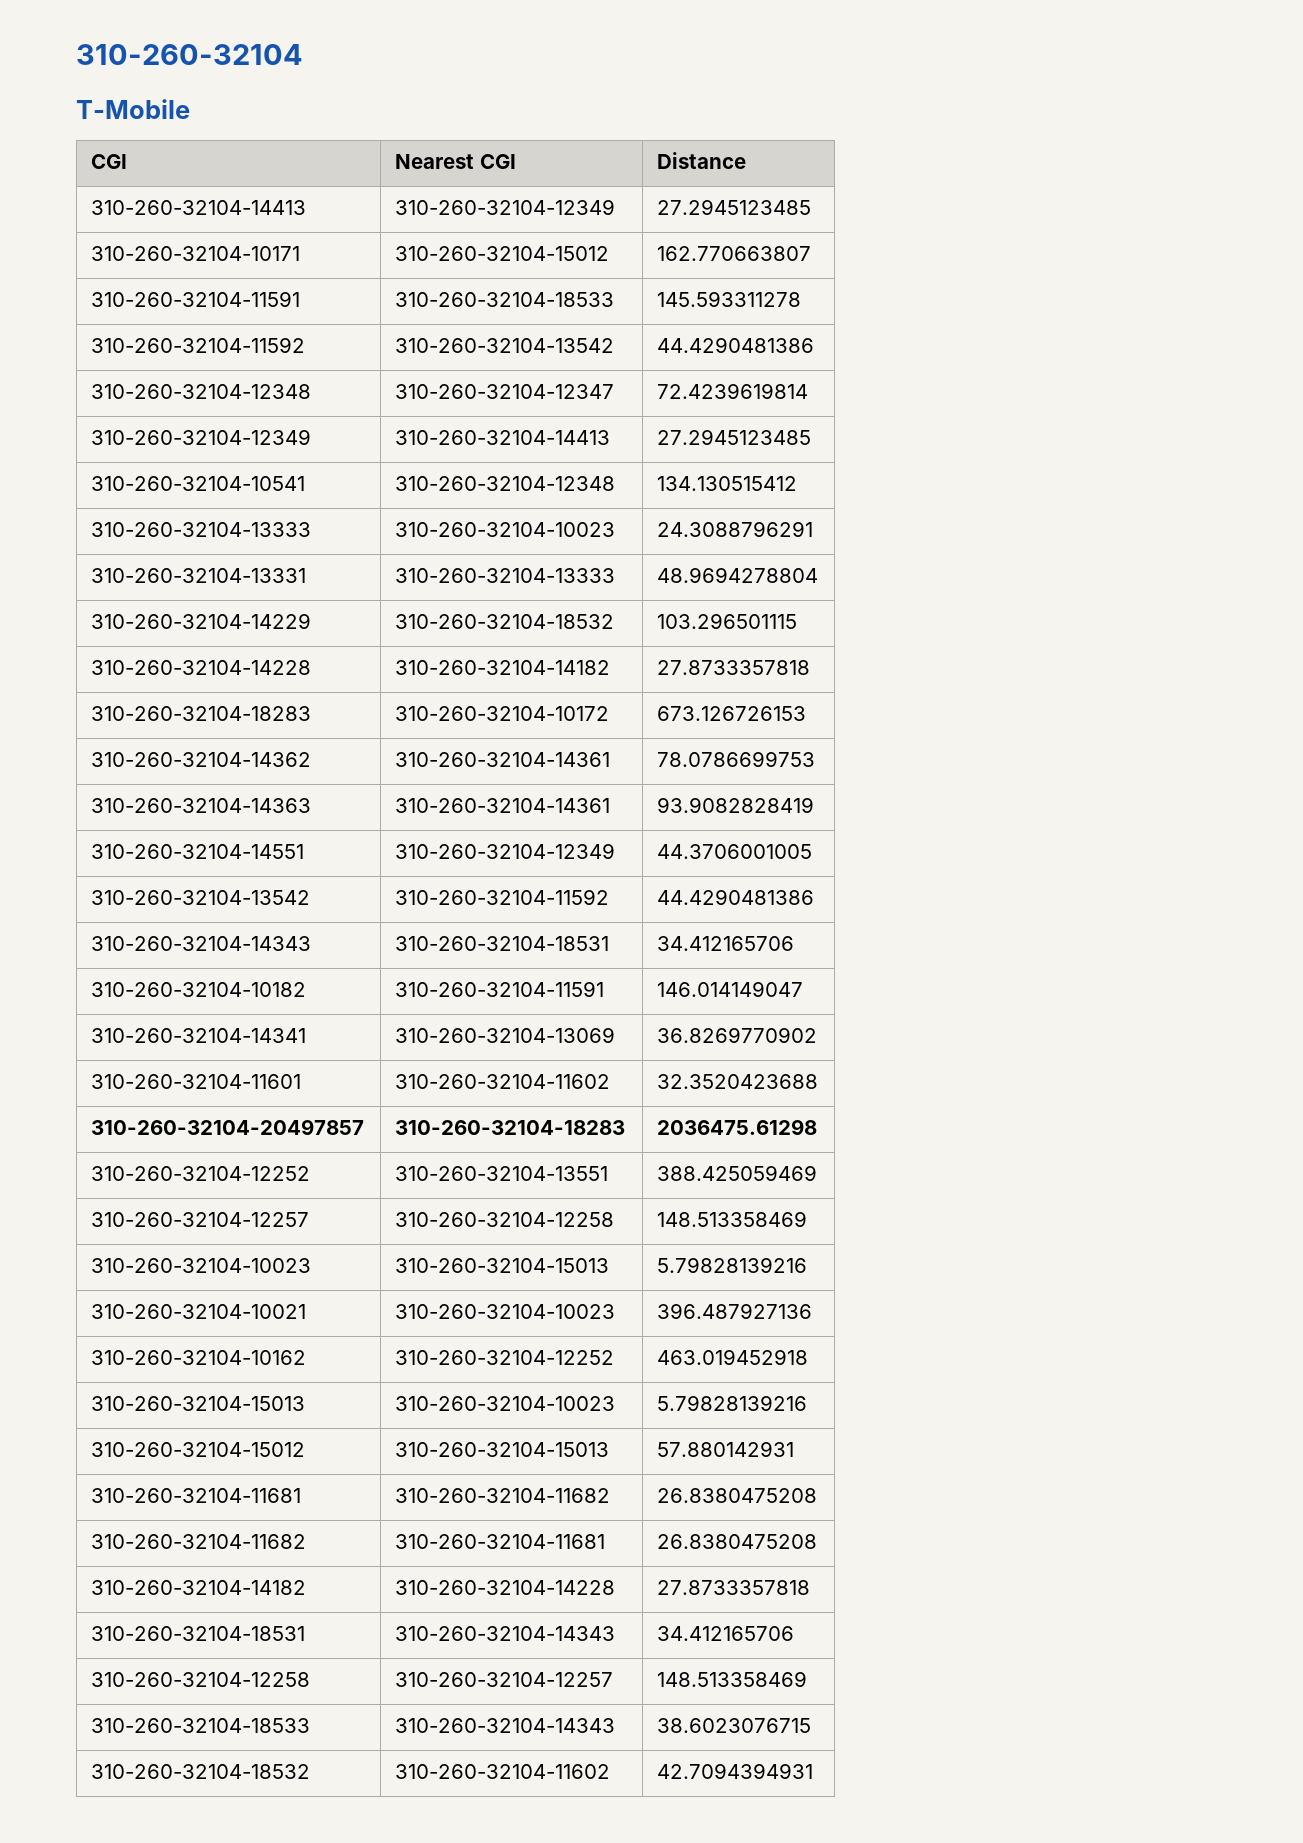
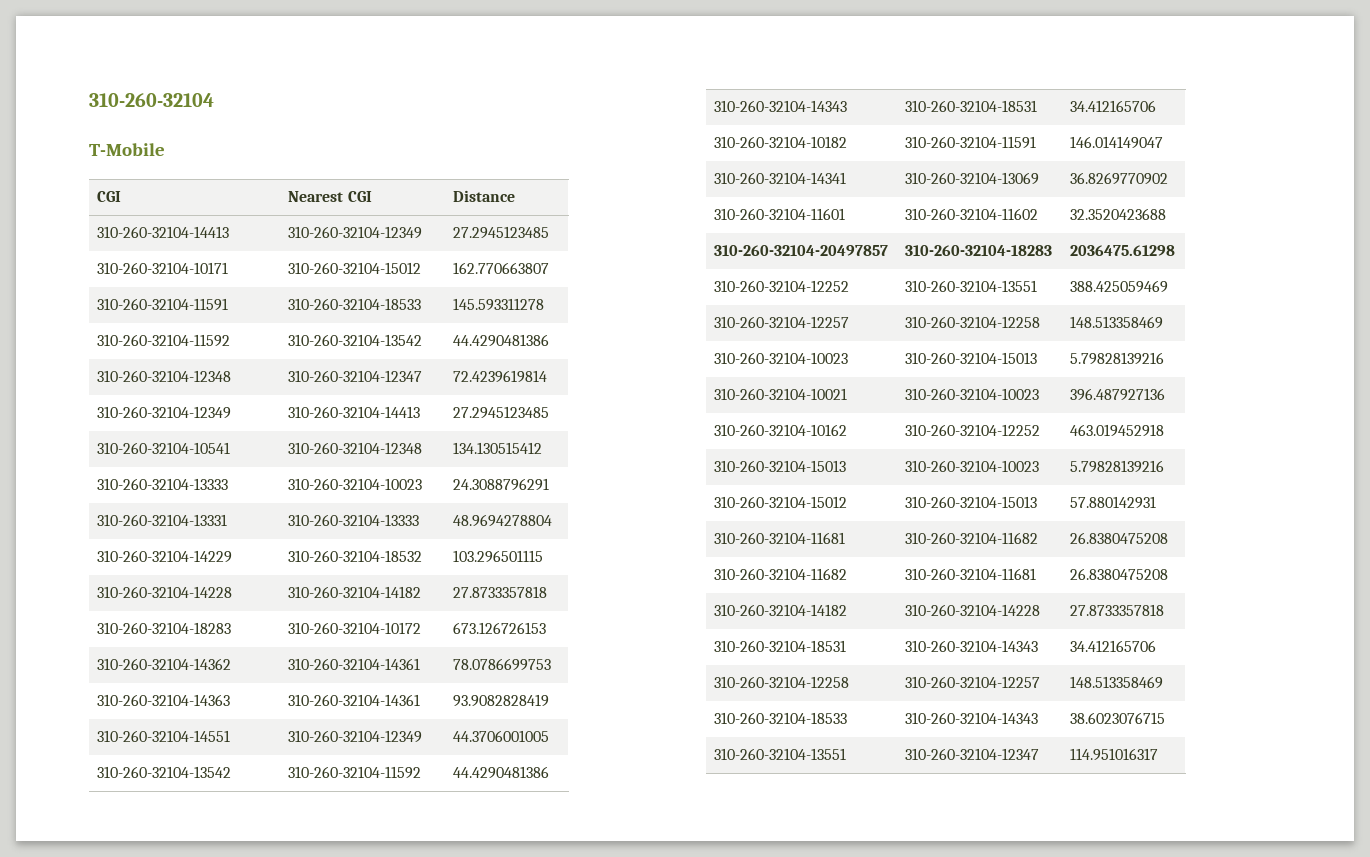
- 310-260-32104-18532 | 310-260-32104-11602 | 42.7094394931
+ 310-260-32104-13551 | 310-260-32104-12347 | 114.951016317

